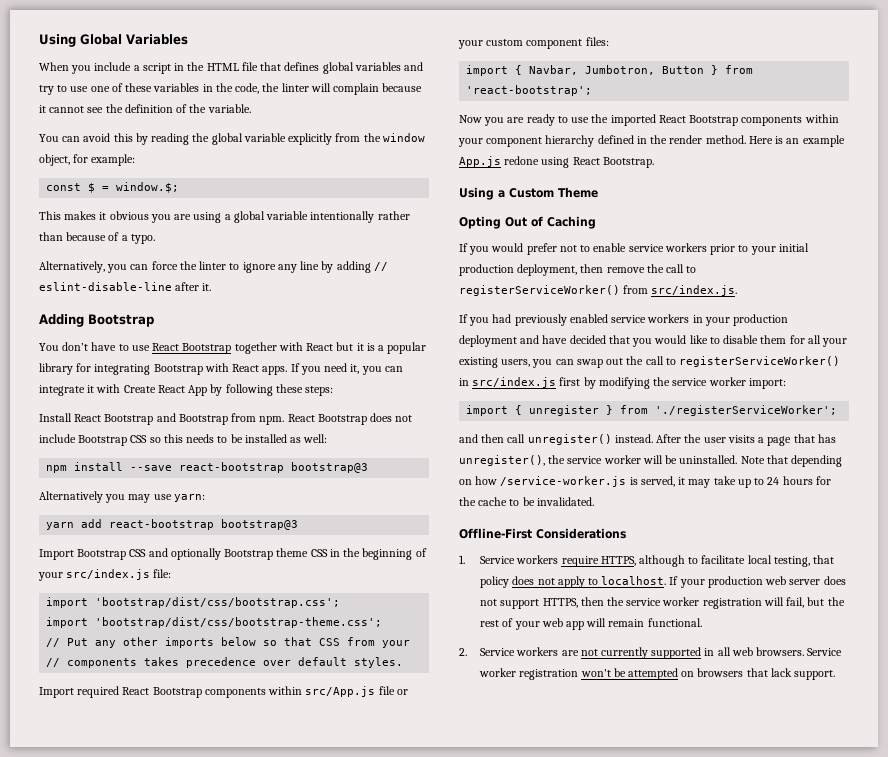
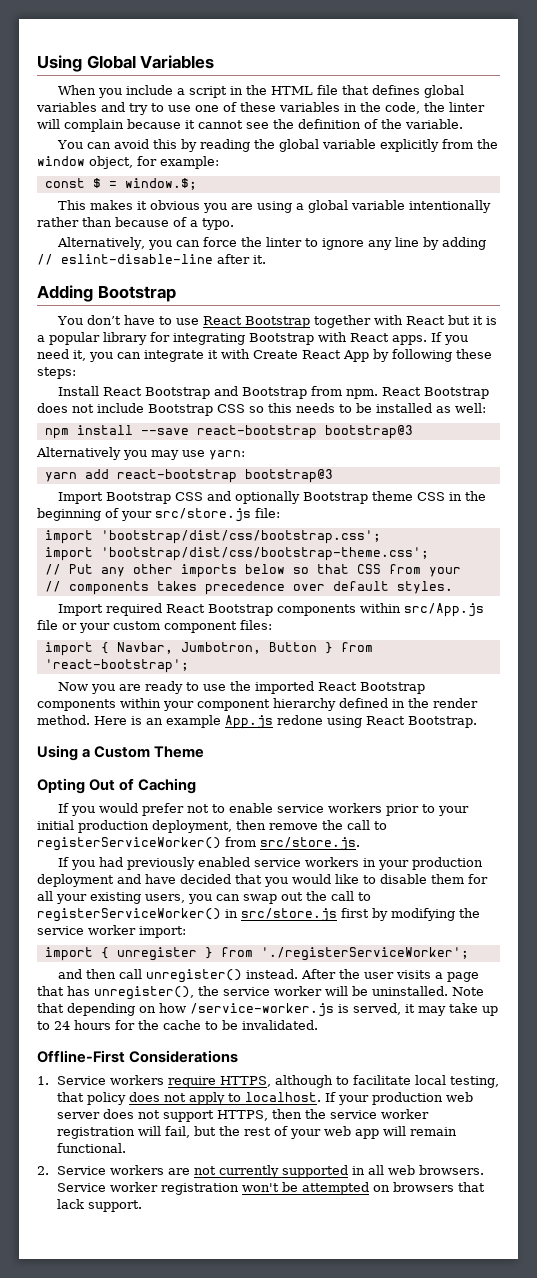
- Import Bootstrap CSS and optionally Bootstrap theme CSS in the beginning of your src/index.js file:
+ Import Bootstrap CSS and optionally Bootstrap theme CSS in the beginning of your src/store.js file:
- If you would prefer not to enable service workers prior to your initial production deployment, then remove the call to registerServiceWorker() from src/index.js.
+ If you would prefer not to enable service workers prior to your initial production deployment, then remove the call to registerServiceWorker() from src/store.js.
- If you had previously enabled service workers in your production deployment and have decided that you would like to disable them for all your existing users, you can swap out the call to registerServiceWorker() in src/index.js first by modifying the service worker import:
+ If you had previously enabled service workers in your production deployment and have decided that you would like to disable them for all your existing users, you can swap out the call to registerServiceWorker() in src/store.js first by modifying the service worker import:

